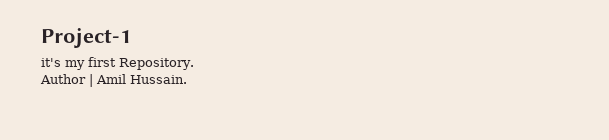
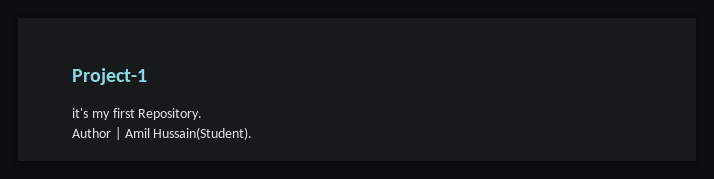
- Author | Amil Hussain.
+ Author | Amil Hussain(Student).

